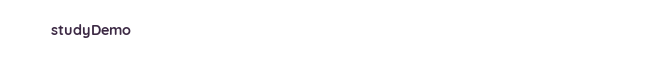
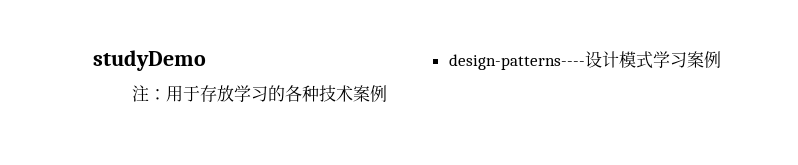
+ 注：用于存放学习的各种技术案例
+ design-patterns----设计模式学习案例

